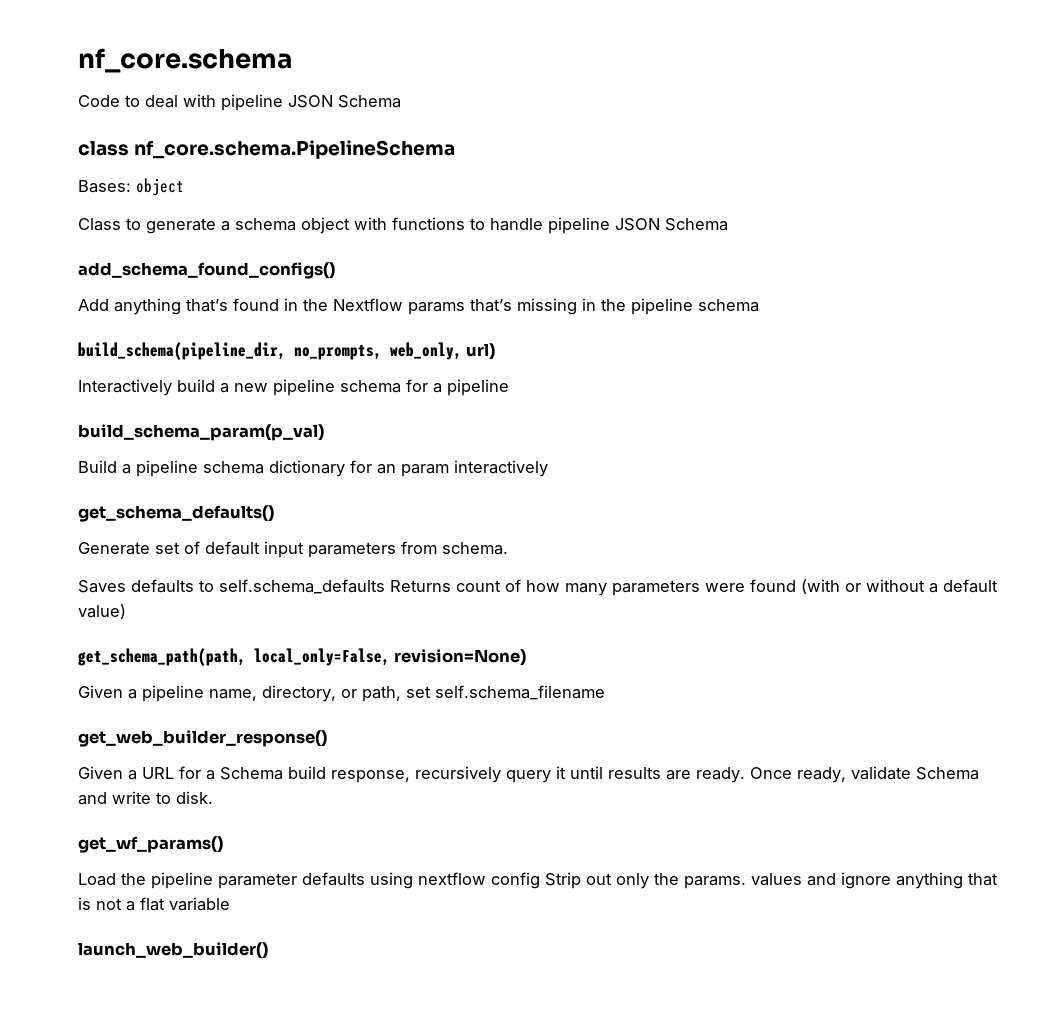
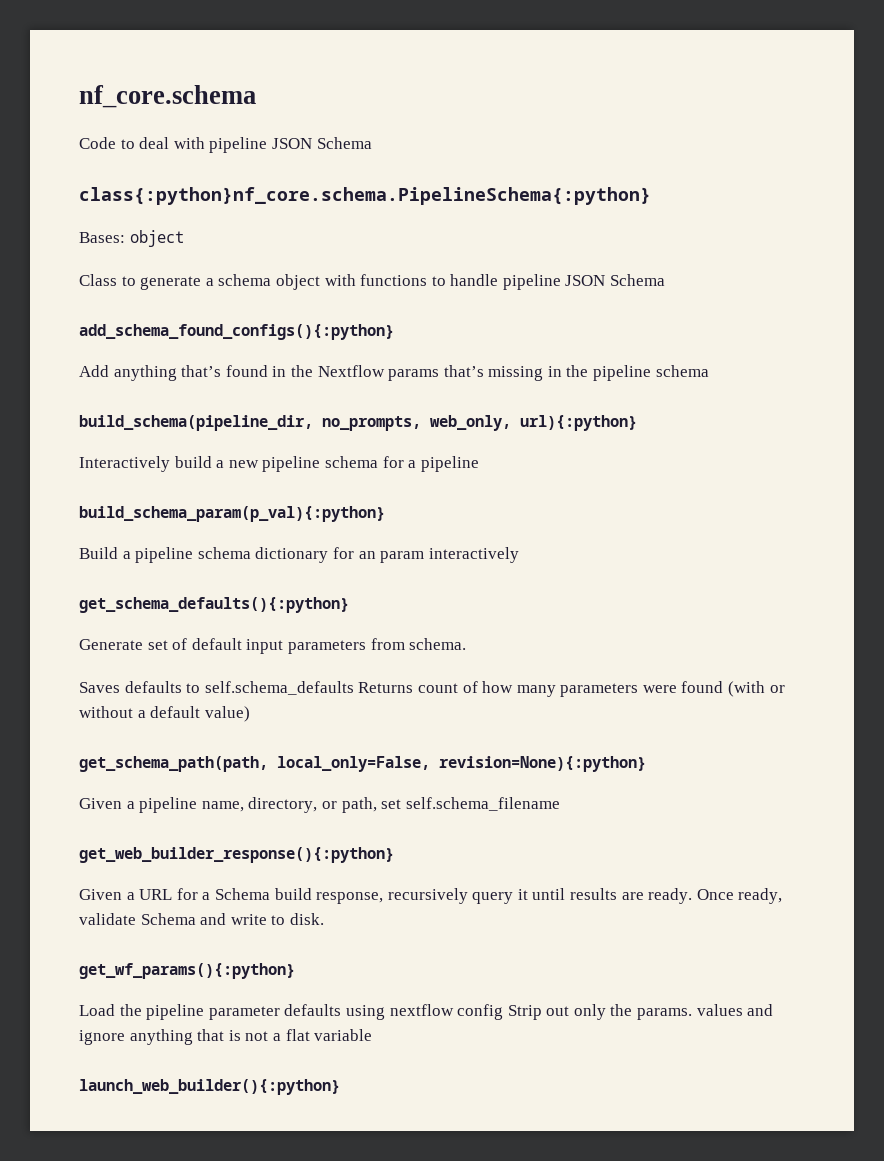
- class nf_core.schema.PipelineSchema
+ class{:python}nf_core.schema.PipelineSchema{:python}
- add_schema_found_configs()
+ add_schema_found_configs(){:python}
- build_schema(pipeline_dir, no_prompts, web_only, url)
+ build_schema(pipeline_dir, no_prompts, web_only, url){:python}
- build_schema_param(p_val)
+ build_schema_param(p_val){:python}
- get_schema_defaults()
+ get_schema_defaults(){:python}
- get_schema_path(path, local_only=False, revision=None)
+ get_schema_path(path, local_only=False, revision=None){:python}
- get_web_builder_response()
+ get_web_builder_response(){:python}
- get_wf_params()
+ get_wf_params(){:python}
- launch_web_builder()
+ launch_web_builder(){:python}

